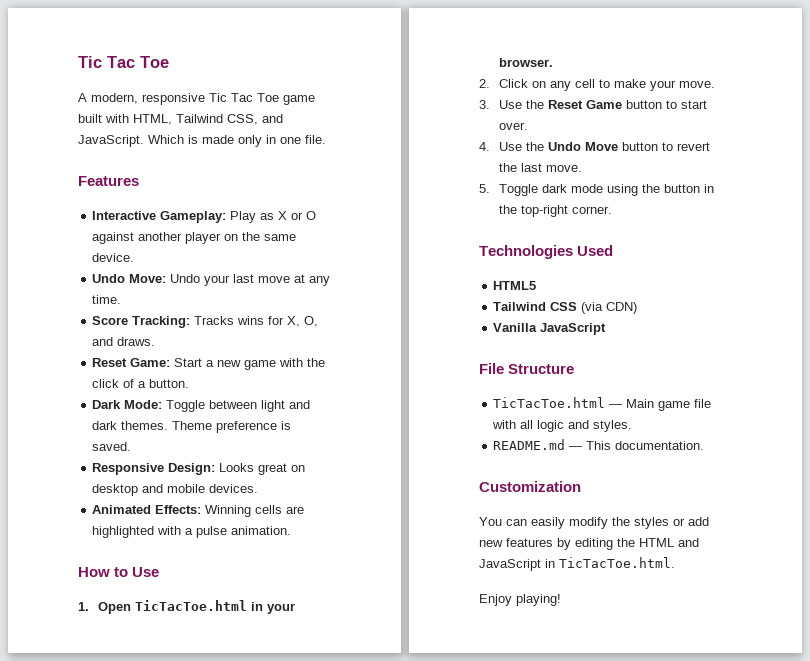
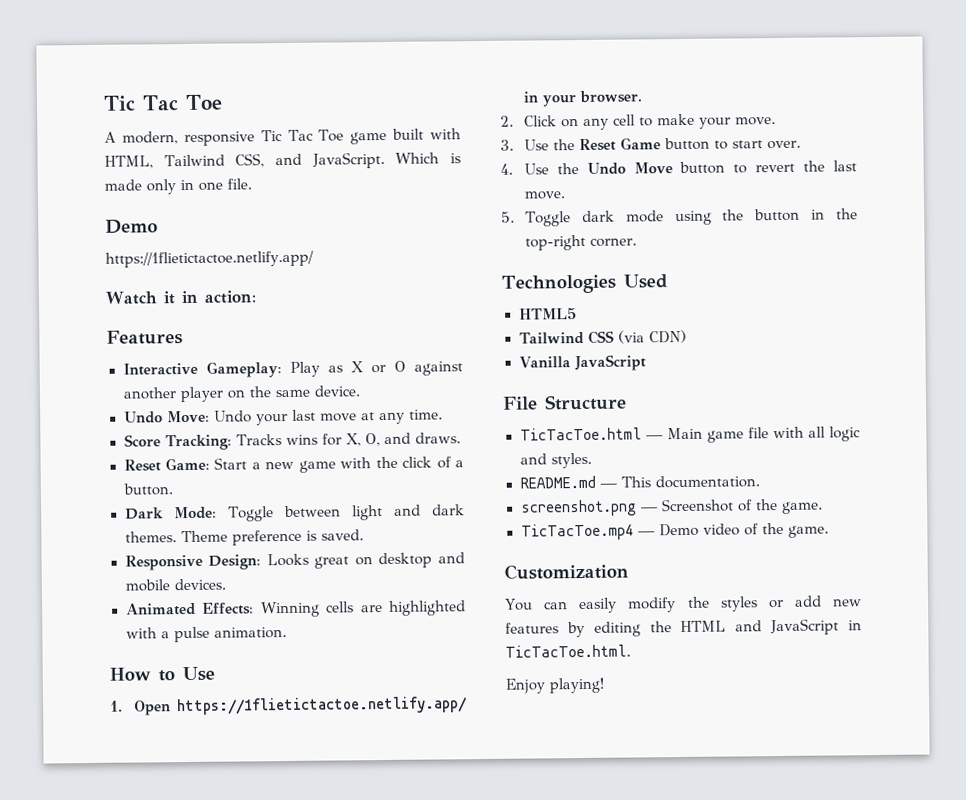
  Which is made only in one file.
+ Demo
+ https://1flietictactoe.netlify.app/
+ Watch it in action:
- 1. Open TicTacToe.html in your browser.
+ 1. Open https://1flietictactoe.netlify.app/ in your browser.
+ screenshot.png — Screenshot of the game.
+ TicTacToe.mp4 — Demo video of the game.

